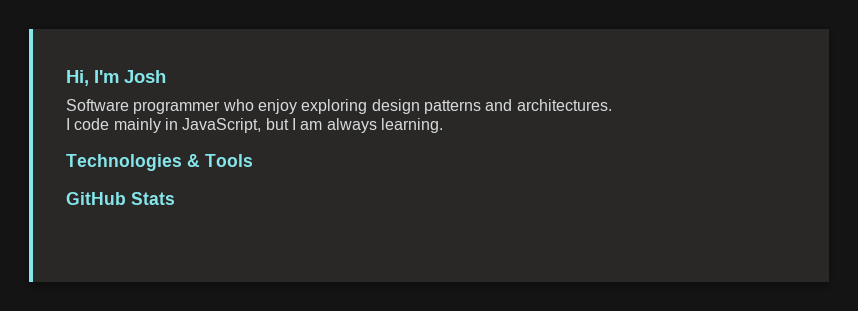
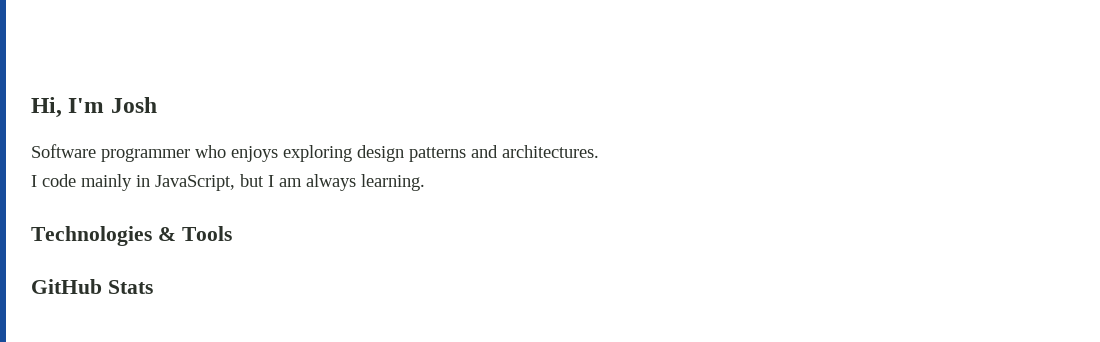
- Software programmer who enjoy exploring design patterns and architectures.
+ Software programmer who enjoys exploring design patterns and architectures.

